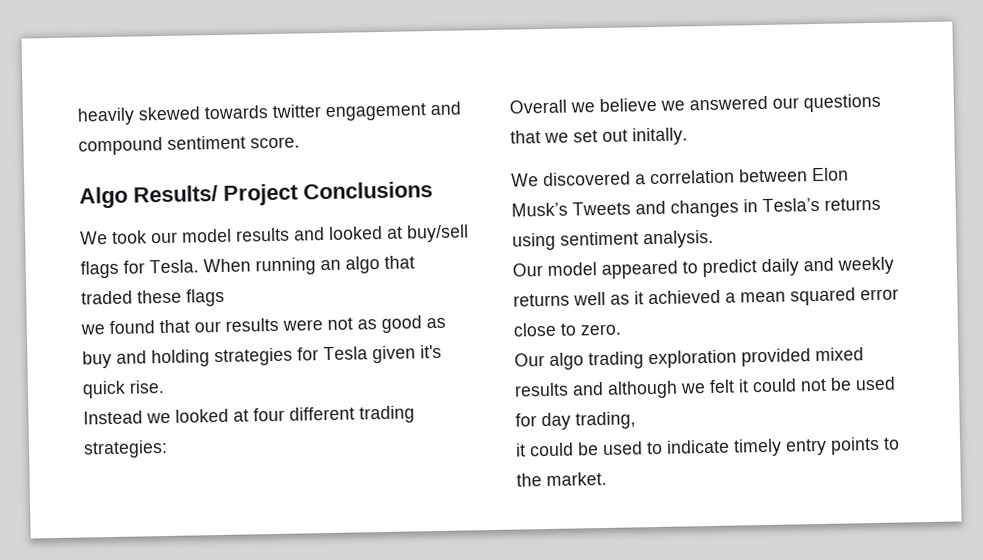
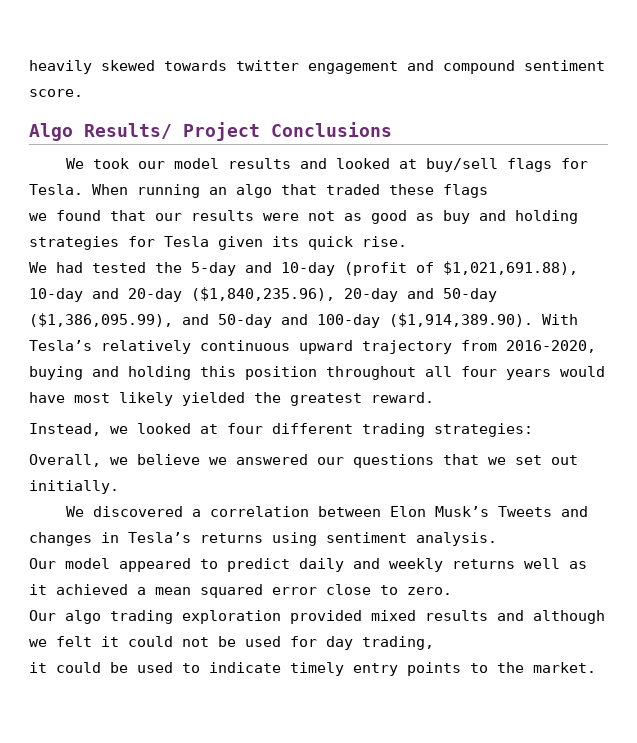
- we found that our results were not as good as buy and holding strategies for Tesla given it's quick rise.
+ we found that our results were not as good as buy and holding strategies for Tesla given its quick rise.
- Instead we looked at four different trading strategies:
+ We had tested the 5-day and 10-day (profit of $1,021,691.88), 10-day and 20-day ($1,840,235.96), 20-day and 50-day ($1,386,095.99), and 50-day and 100-day ($1,914,389.90). With Tesla’s relatively continuous upward trajectory from 2016-2020, buying and holding this position throughout all four years would have most likely yielded the greatest reward.
+ Instead, we looked at four different trading strategies:
- Overall we believe we answered our questions that we set out initally.
+ Overall, we believe we answered our questions that we set out initially.

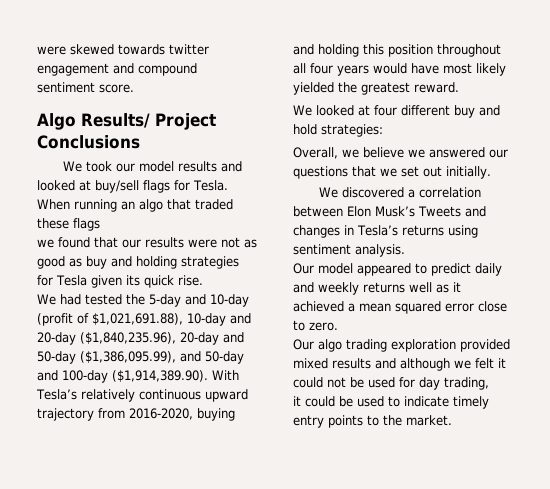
- heavily skewed towards twitter engagement and compound sentiment score.
+ were skewed towards twitter engagement and compound sentiment score.
- Instead, we looked at four different trading strategies:
+ We looked at four different buy and hold strategies:

